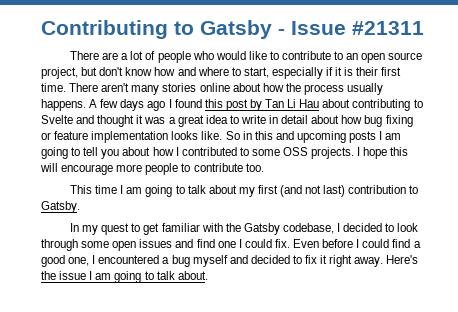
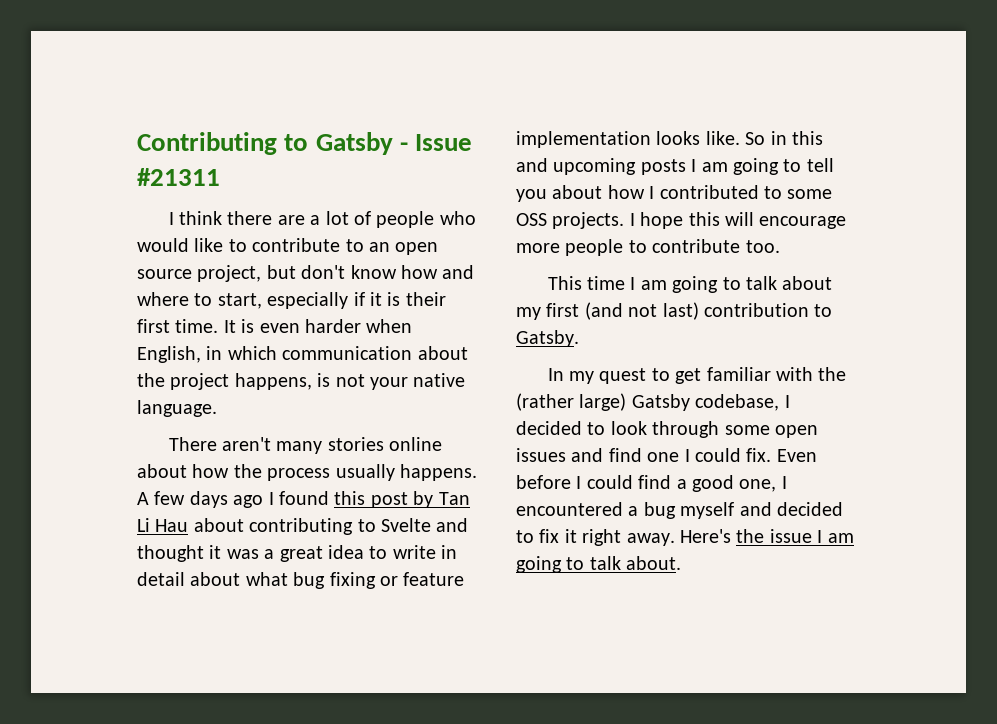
- There are a lot of people who would like to contribute to an open source project, but don't know how and where to start, especially if it is their first time. There aren't many stories online about how the process usually happens.
+ I think there are a lot of people who would like to contribute to an open source project, but don't know how and where to start, especially if it is their first time. It is even harder when English, in which communication about the project happens, is not your native language.
+ There aren't many stories online about how the process usually happens.
- A few days ago I found this post by Tan Li Hau about contributing to Svelte and thought it was a great idea to write in detail about how bug fixing or feature implementation looks like.
+ A few days ago I found this post by Tan Li Hau about contributing to Svelte and thought it was a great idea to write in detail about what bug fixing or feature implementation looks like.
- In my quest to get familiar with the Gatsby codebase, I decided to look through some open issues and find one I could fix.
+ In my quest to get familiar with the (rather large) Gatsby codebase, I decided to look through some open issues and find one I could fix.

